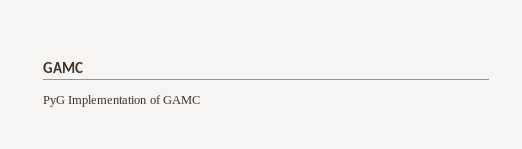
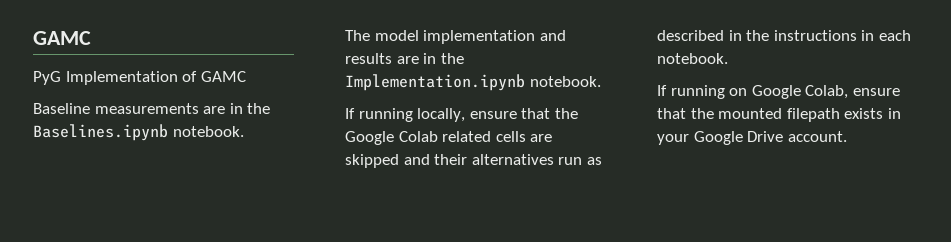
+ Baseline measurements are in the Baselines.ipynb notebook.
+ The model implementation and results are in the Implementation.ipynb notebook.
+ If running locally, ensure that the Google Colab related cells are skipped and their alternatives run as described in the instructions in each notebook.
+ If running on Google Colab, ensure that the mounted filepath exists in your Google Drive account.

